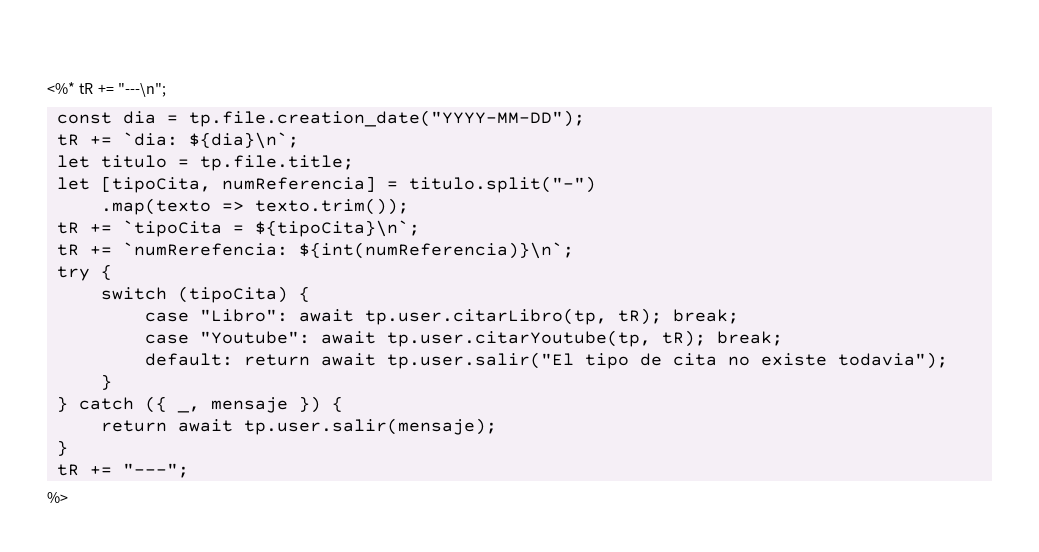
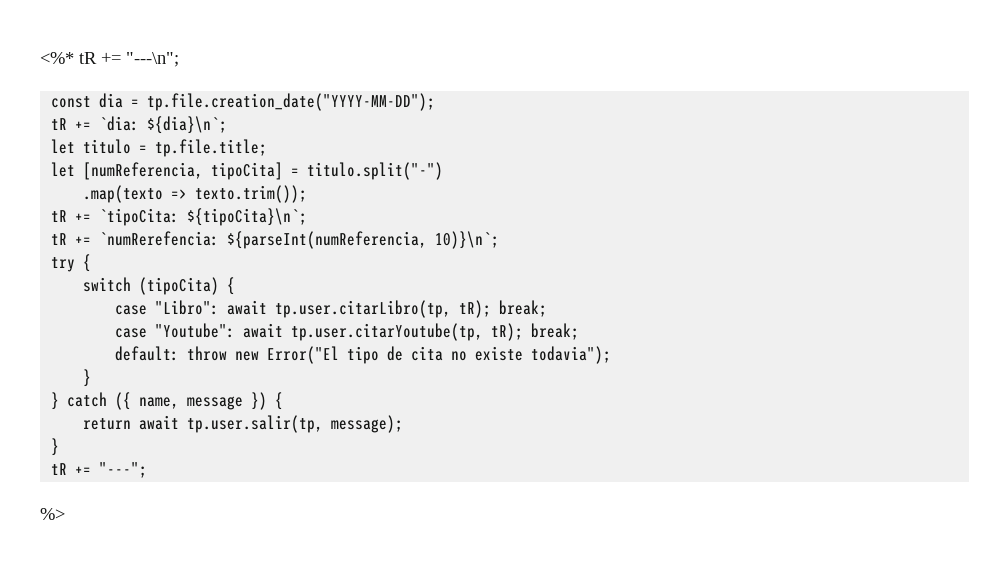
- let [tipoCita, numReferencia] = titulo.split("-")
+ let [numReferencia, tipoCita] = titulo.split("-")
- tR += `tipoCita = ${tipoCita}\n`;
+ tR += `tipoCita: ${tipoCita}\n`;
- tR += `numRerefencia: ${int(numReferencia)}\n`;
+ tR += `numRerefencia: ${parseInt(numReferencia, 10)}\n`;
- default: return await tp.user.salir("El tipo de cita no existe todavia");
+ default: throw new Error("El tipo de cita no existe todavia");
- } catch ({ _, mensaje }) {
+ } catch ({ name, message }) {
- return await tp.user.salir(mensaje);
+ return await tp.user.salir(tp, message);

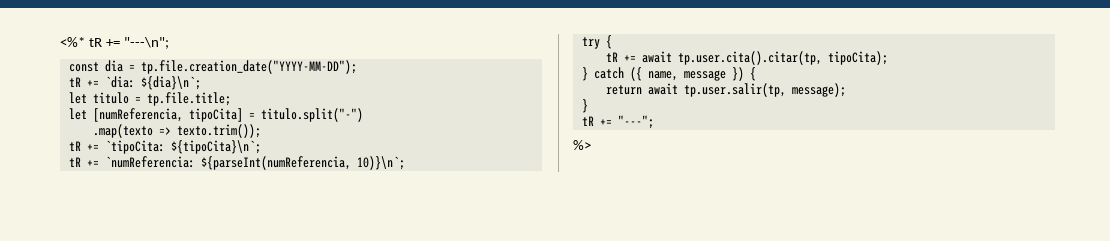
- tR += `numRerefencia: ${parseInt(numReferencia, 10)}\n`;
+ tR += `numReferencia: ${parseInt(numReferencia, 10)}\n`;
- switch (tipoCita) {
- case "Libro": await tp.user.citarLibro(tp, tR); break;
- case "Youtube": await tp.user.citarYoutube(tp, tR); break;
- default: throw new Error("El tipo de cita no existe todavia");
- }
+ tR += await tp.user.cita().citar(tp, tipoCita);

